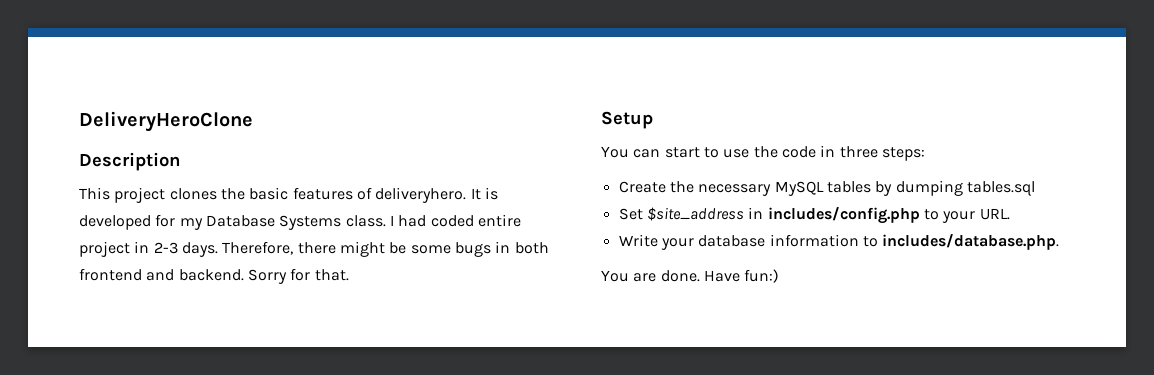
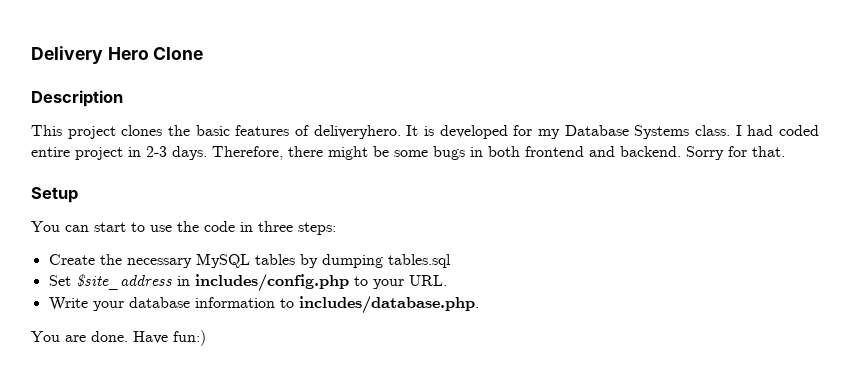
- DeliveryHeroClone
+ Delivery Hero Clone

